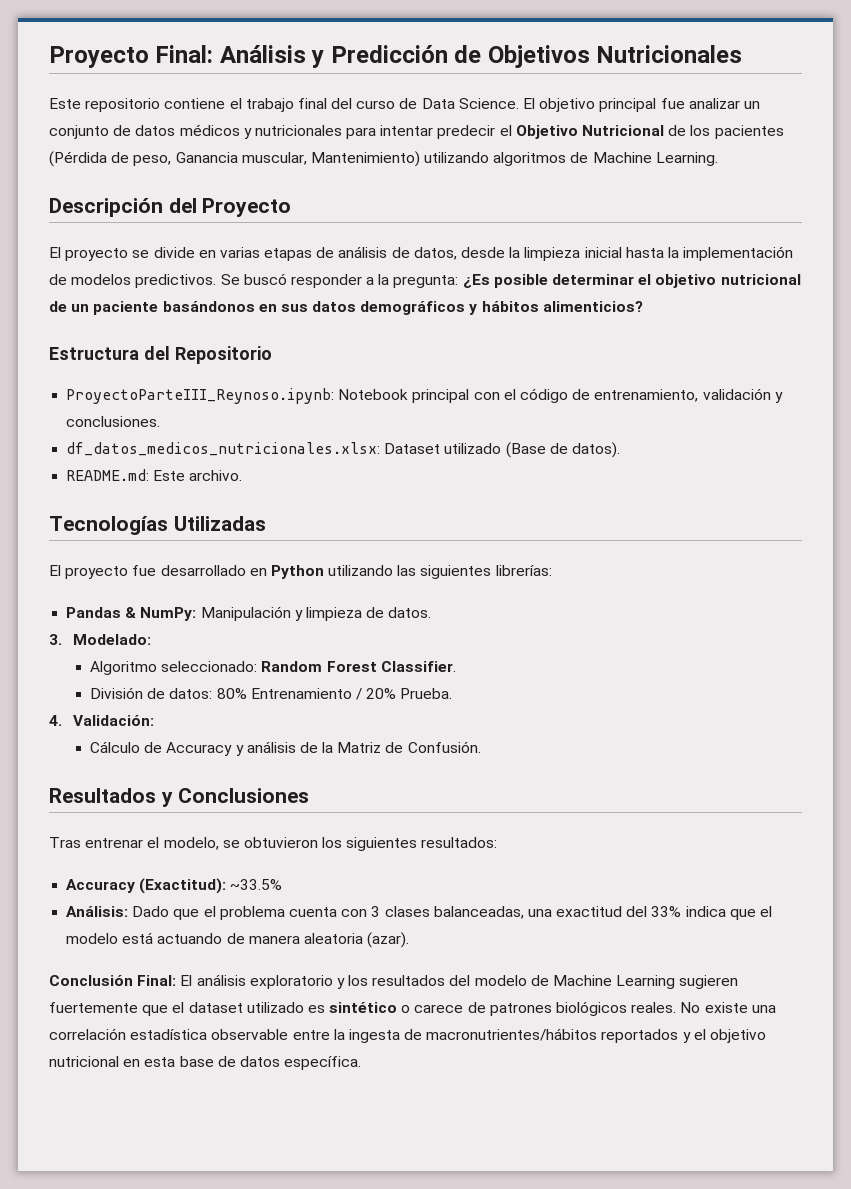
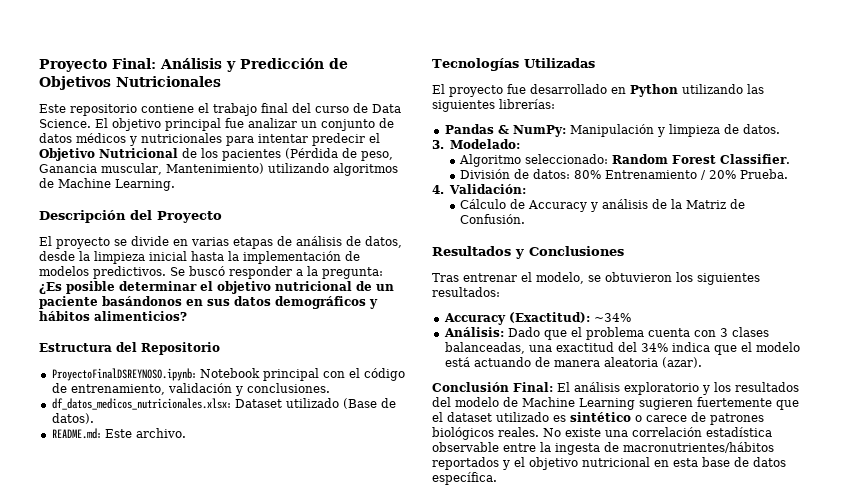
- ProyectoParteIII_Reynoso.ipynb: Notebook principal con el código de entrenamiento, validación y conclusiones.
+ ProyectoFinalDSREYNOSO.ipynb: Notebook principal con el código de entrenamiento, validación y conclusiones.
- Accuracy (Exactitud): ~33.5%
+ Accuracy (Exactitud): ~34%
- Análisis: Dado que el problema cuenta con 3 clases balanceadas, una exactitud del 33% indica que el modelo está actuando de manera aleatoria (azar).
+ Análisis: Dado que el problema cuenta con 3 clases balanceadas, una exactitud del 34% indica que el modelo está actuando de manera aleatoria (azar).

